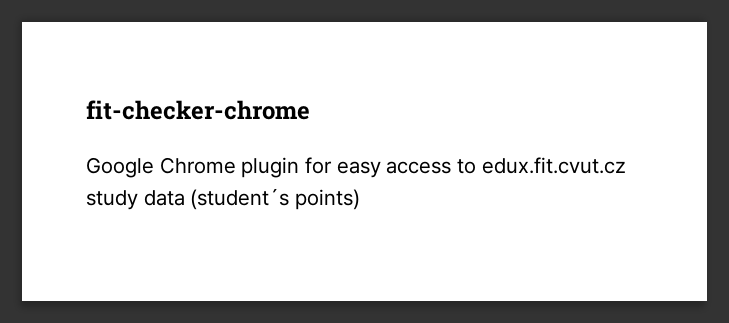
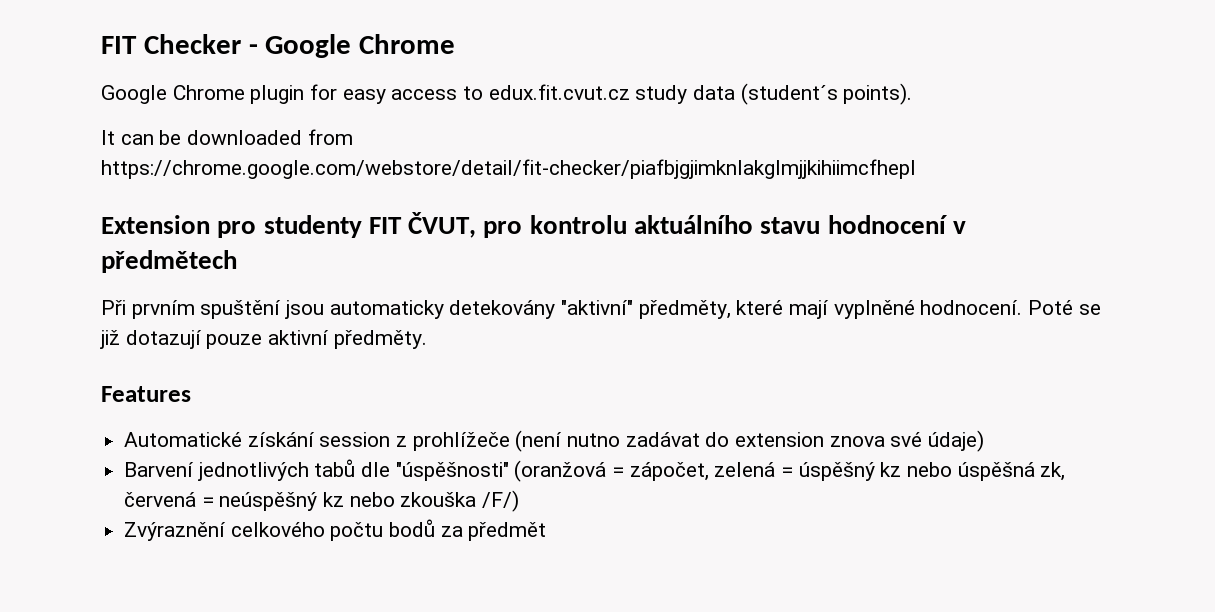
- fit-checker-chrome
+ FIT Checker - Google Chrome
- Google Chrome plugin for easy access to edux.fit.cvut.cz study data (student´s points)
+ Google Chrome plugin for easy access to edux.fit.cvut.cz study data (student´s points).
+ It can be downloaded from https://chrome.google.com/webstore/detail/fit-checker/piafbjgjimknlakglmjjkihiimcfhepl
+ Extension pro studenty FIT ČVUT, pro kontrolu aktuálního stavu hodnocení v předmětech
+ Při prvním spuštění jsou automaticky detekovány "aktivní" předměty, které mají vyplněné hodnocení. Poté se již dotazují pouze aktivní předměty.
+ Features
+ Automatické získání session z prohlížeče (není nutno zadávat do extension znova své údaje)
+ Barvení jednotlivých tabů dle "úspěšnosti" (oranžová = zápočet, zelená = úspěšný kz nebo úspěšná zk, červená = neúspěšný kz nebo zkouška /F/)
+ Zvýraznění celkového počtu bodů za předmět

